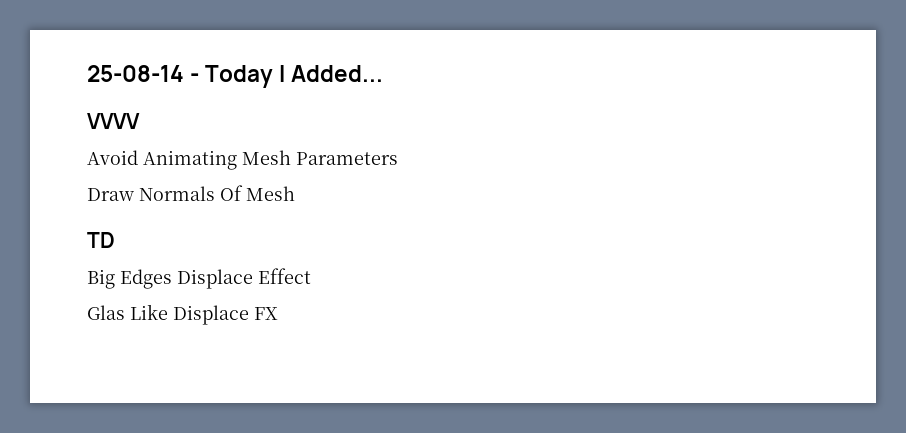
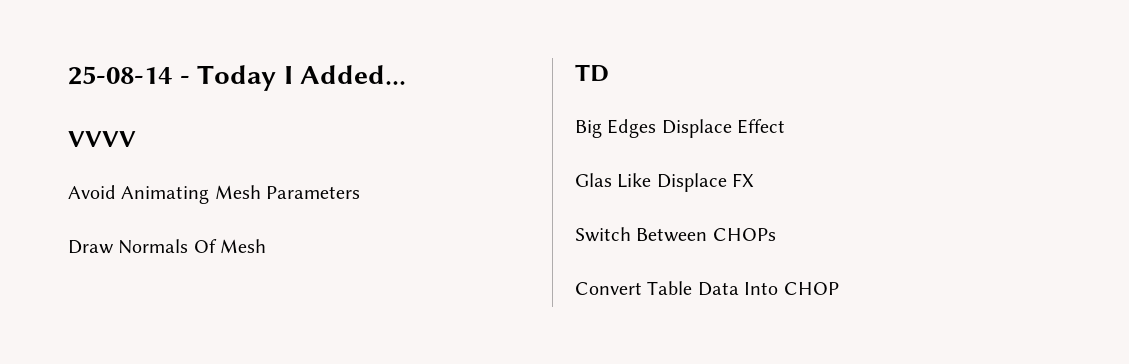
+ Switch Between CHOPs
+ Convert Table Data Into CHOP

